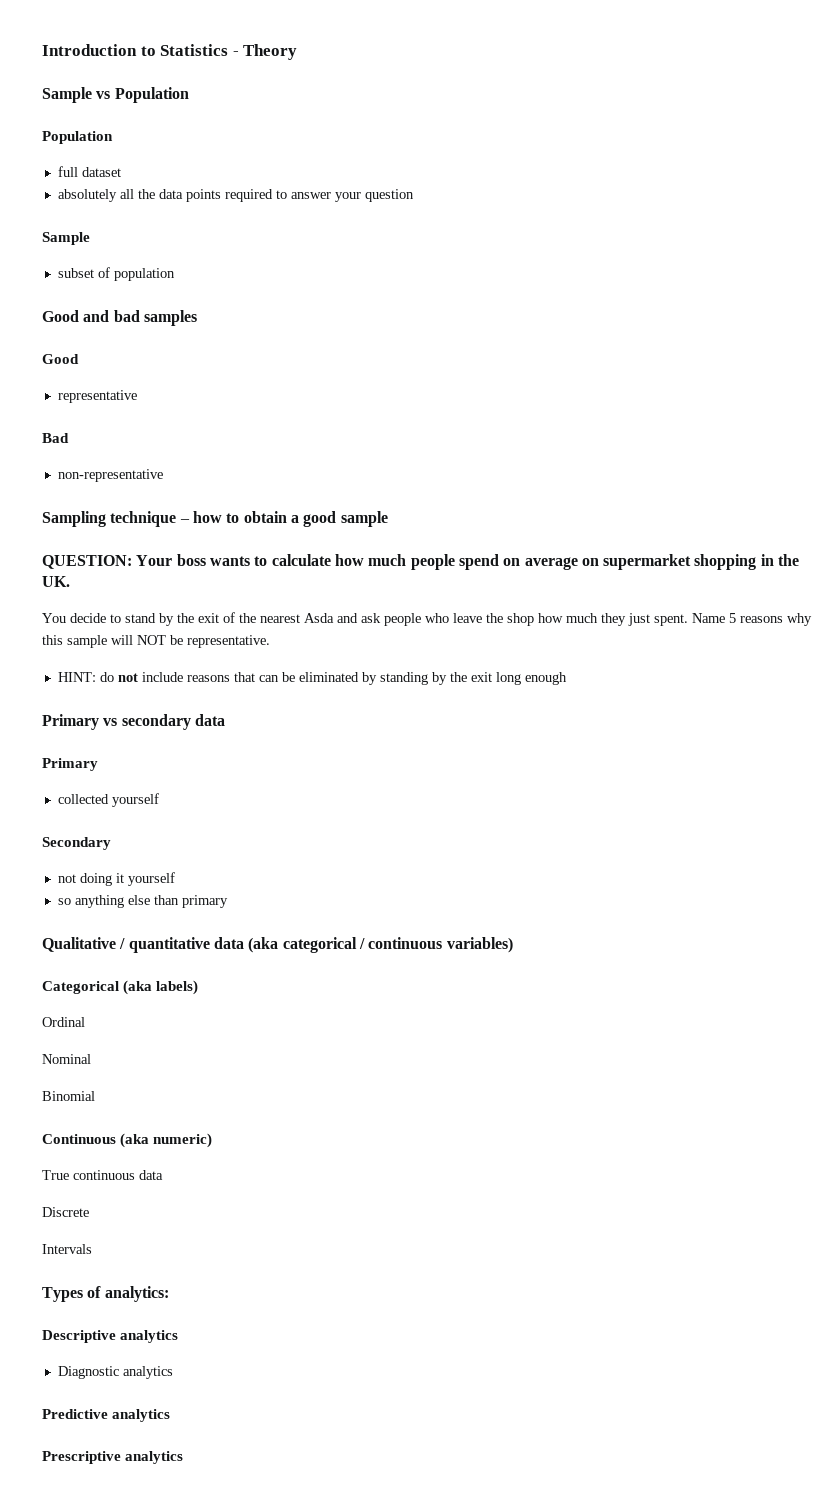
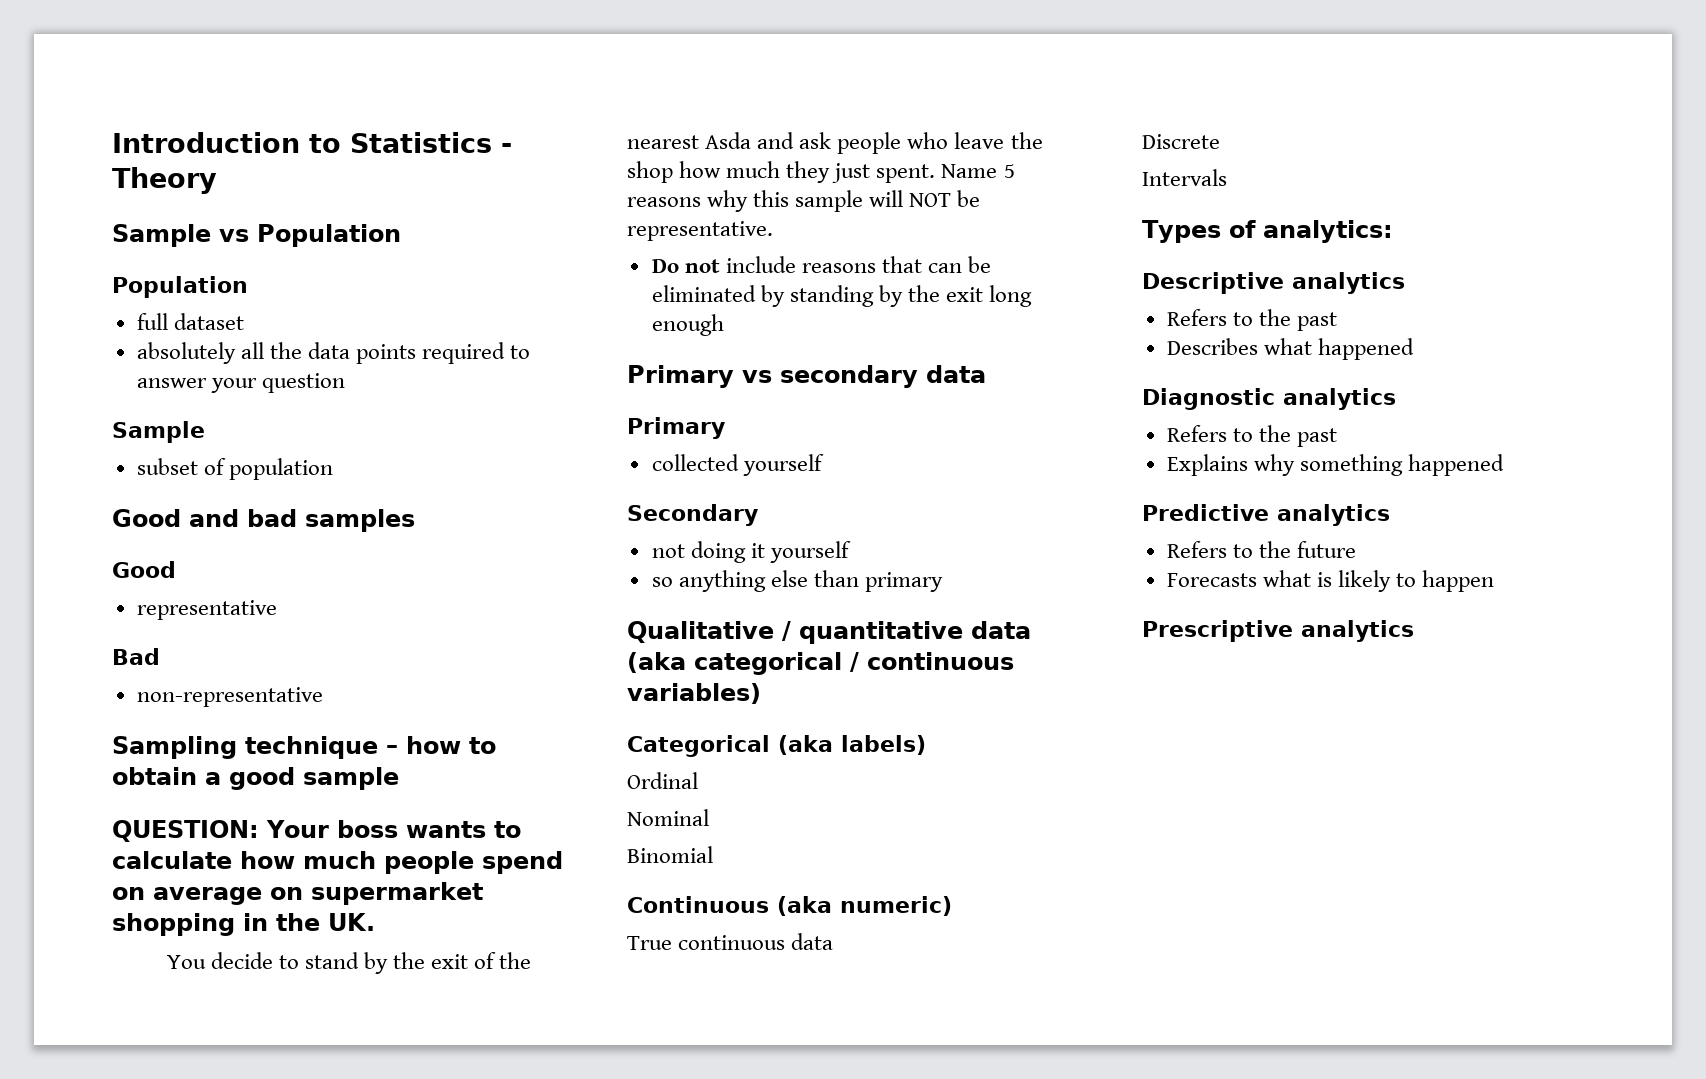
- HINT: do not include reasons that can be eliminated by standing by the exit long enough
+ Do not include reasons that can be eliminated by standing by the exit long enough
  Descriptive analytics
+ Refers to the past
+ Describes what happened
  Diagnostic analytics
+ Refers to the past
+ Explains why something happened
  Predictive analytics
+ Refers to the future
+ Forecasts what is likely to happen

